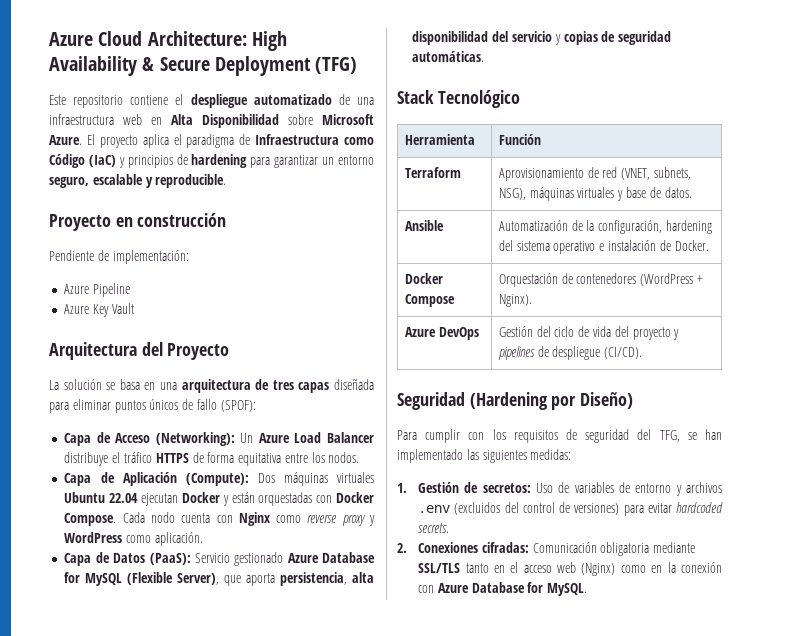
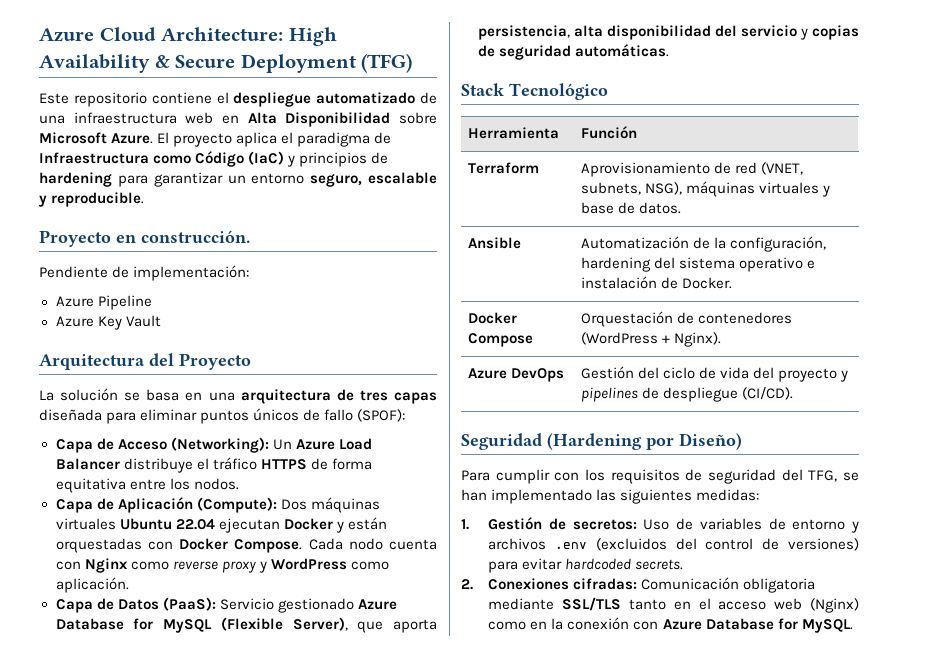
- Proyecto en construcción
+ Proyecto en construcción.

